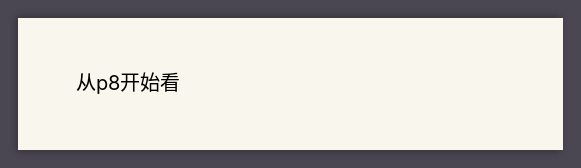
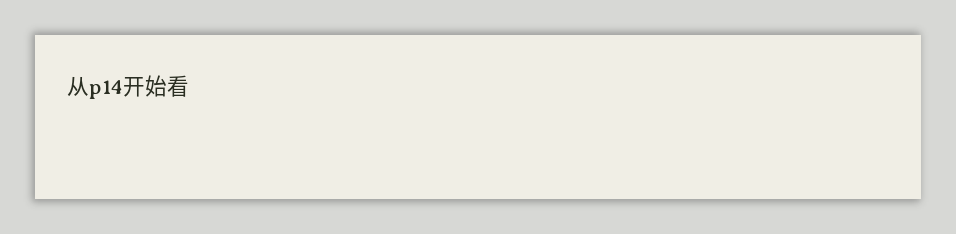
- 从p8开始看
+ 从p14开始看

